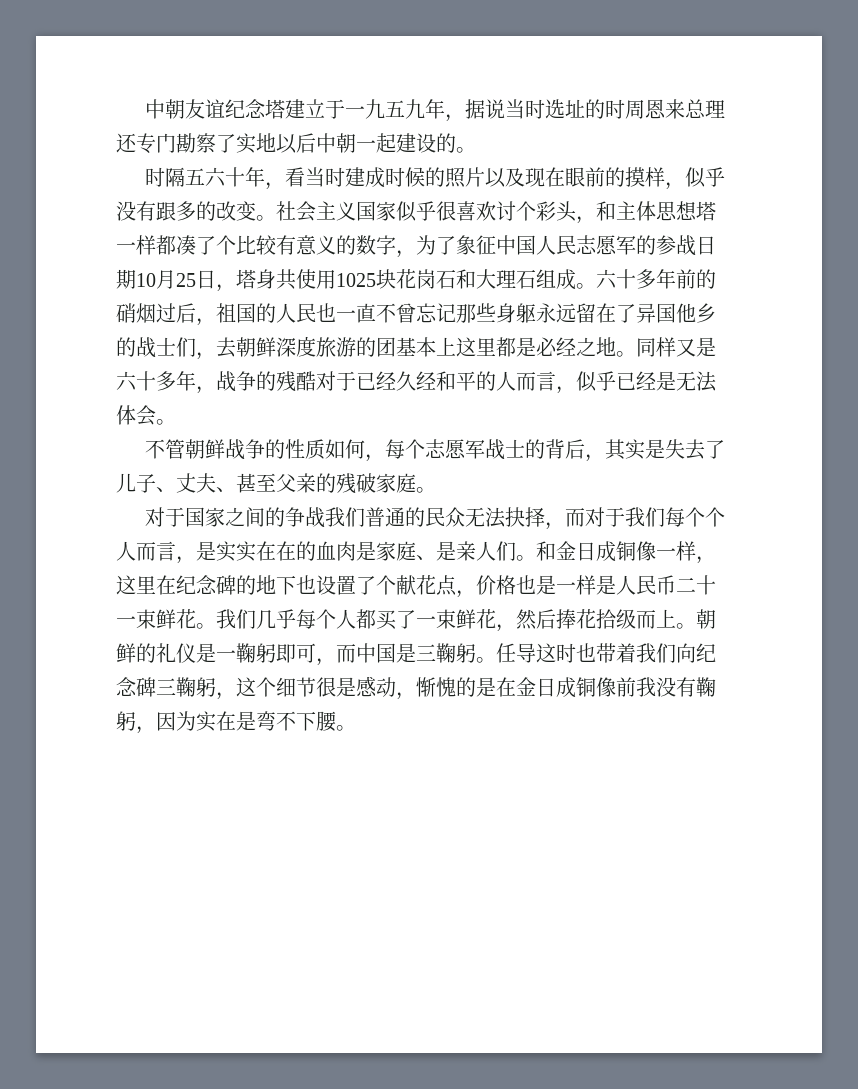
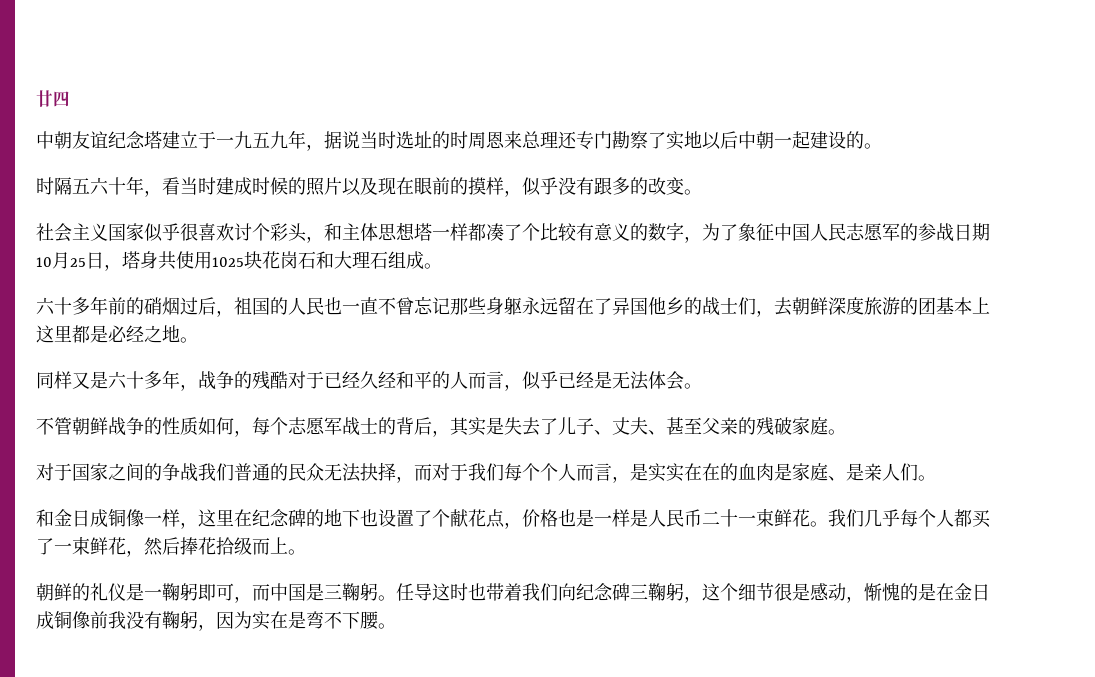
+ 廿四
- 时隔五六十年，看当时建成时候的照片以及现在眼前的摸样，似乎没有跟多的改变。社会主义国家似乎很喜欢讨个彩头，和主体思想塔一样都凑了个比较有意义的数字，为了象征中国人民志愿军的参战日期10月25日，塔身共使用1025块花岗石和大理石组成。六十多年前的硝烟过后，祖国的人民也一直不曾忘记那些身躯永远留在了异国他乡的战士们，去朝鲜深度旅游的团基本上这里都是必经之地。同样又是六十多年，战争的残酷对于已经久经和平的人而言，似乎已经是无法体会。
+ 时隔五六十年，看当时建成时候的照片以及现在眼前的摸样，似乎没有跟多的改变。
+ 社会主义国家似乎很喜欢讨个彩头，和主体思想塔一样都凑了个比较有意义的数字，为了象征中国人民志愿军的参战日期10月25日，塔身共使用1025块花岗石和大理石组成。
+ 六十多年前的硝烟过后，祖国的人民也一直不曾忘记那些身躯永远留在了异国他乡的战士们，去朝鲜深度旅游的团基本上这里都是必经之地。
+ 同样又是六十多年，战争的残酷对于已经久经和平的人而言，似乎已经是无法体会。
- 对于国家之间的争战我们普通的民众无法抉择，而对于我们每个个人而言，是实实在在的血肉是家庭、是亲人们。和金日成铜像一样，这里在纪念碑的地下也设置了个献花点，价格也是一样是人民币二十一束鲜花。
+ 对于国家之间的争战我们普通的民众无法抉择，而对于我们每个个人而言，是实实在在的血肉是家庭、是亲人们。
+ 和金日成铜像一样，这里在纪念碑的地下也设置了个献花点，价格也是一样是人民币二十一束鲜花。
- 我们几乎每个人都买了一束鲜花，然后捧花拾级而上。朝鲜的礼仪是一鞠躬即可，而中国是三鞠躬。
+ 我们几乎每个人都买了一束鲜花，然后捧花拾级而上。
+ 朝鲜的礼仪是一鞠躬即可，而中国是三鞠躬。

